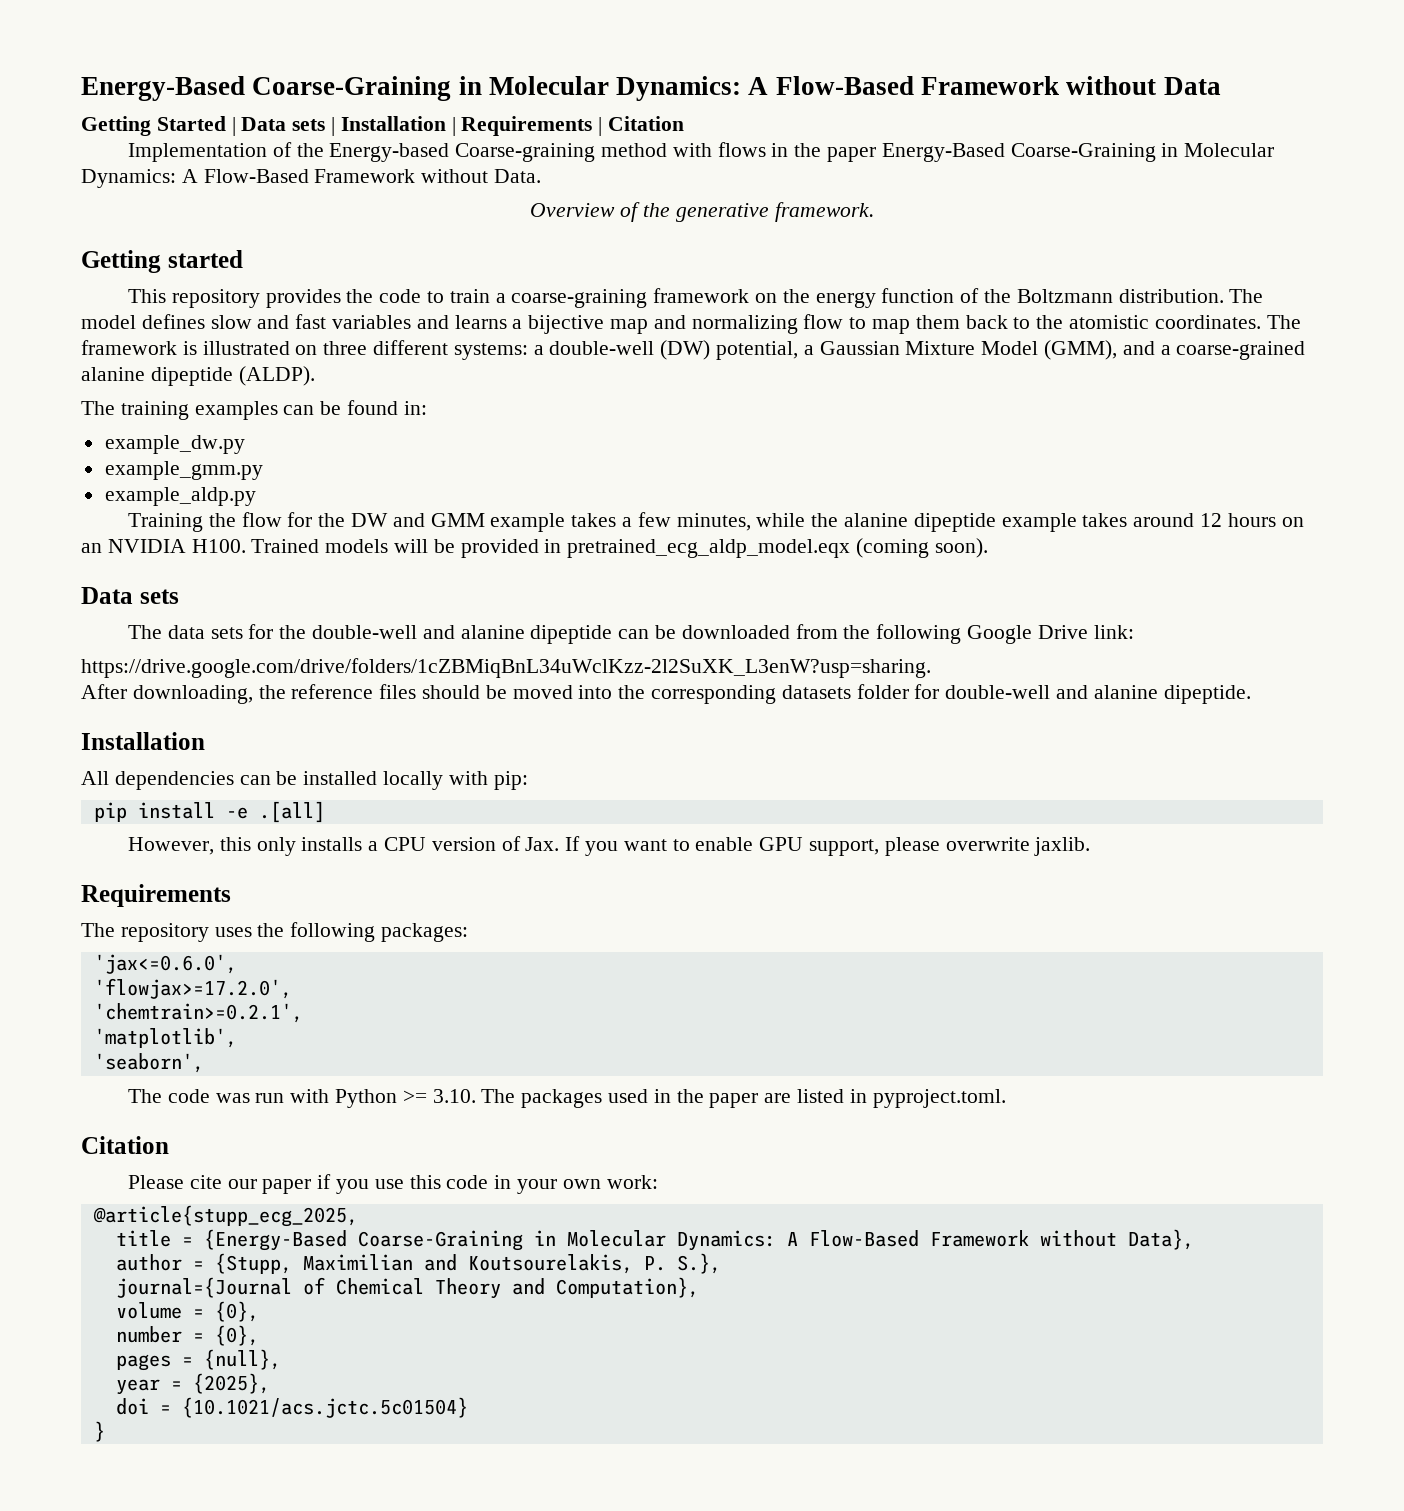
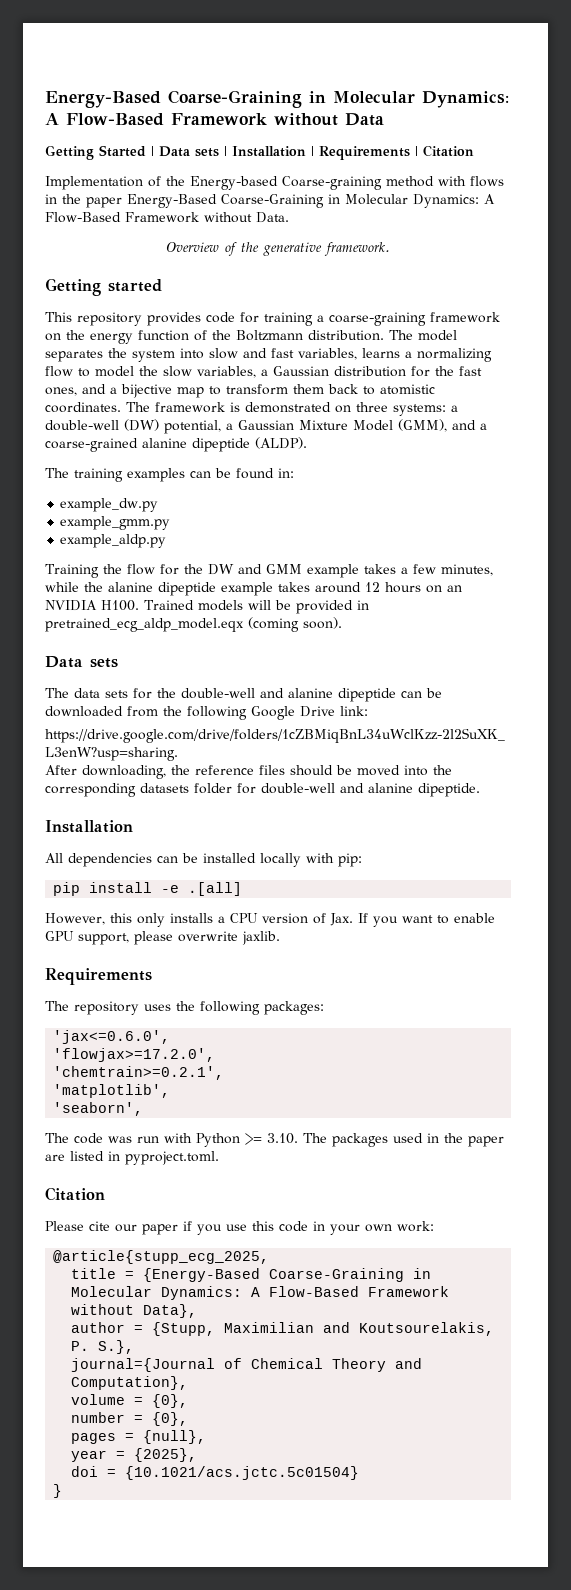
- This repository provides the code to train a coarse-graining framework on the energy function of the Boltzmann distribution.
+ This repository provides code for training a coarse-graining framework on the energy function of the Boltzmann distribution.
- The model defines slow and fast variables and learns a bijective map and normalizing flow to map them back to the atomistic coordinates.
+ The model separates the system into slow and fast variables, learns a normalizing flow to model the slow variables, a Gaussian distribution for the fast ones, and a bijective map to transform them back to atomistic coordinates.
- The framework is illustrated on three different systems: a double-well (DW) potential, a Gaussian Mixture Model (GMM), and a coarse-grained alanine dipeptide (ALDP).
+ The framework is demonstrated on three systems: a double-well (DW) potential, a Gaussian Mixture Model (GMM), and a coarse-grained alanine dipeptide (ALDP).

